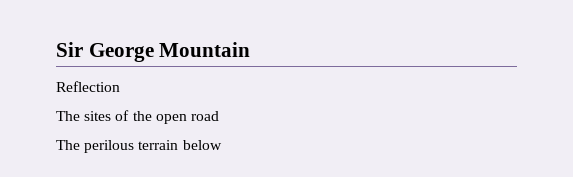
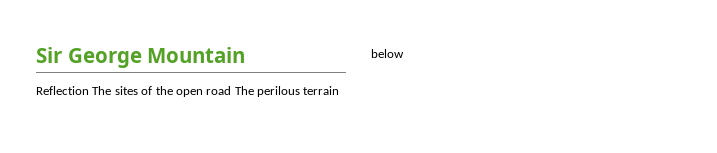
- Reflection
- The sites of the open road
- The perilous terrain below
+ Reflection The sites of the open road The perilous terrain below

